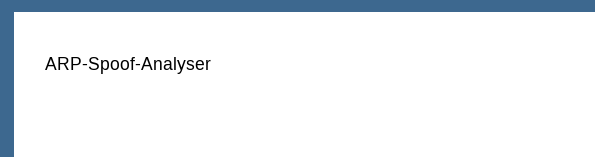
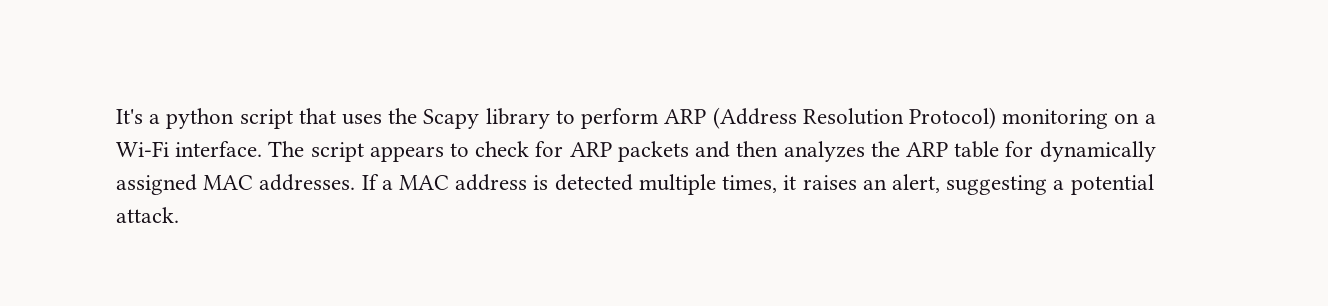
- ARP-Spoof-Analyser
+ It's a python script that uses the Scapy library to perform ARP (Address Resolution Protocol) monitoring on a Wi-Fi interface. The script appears to check for ARP packets and then analyzes the ARP table for dynamically assigned MAC addresses. If a MAC address is detected multiple times, it raises an alert, suggesting a potential attack.

